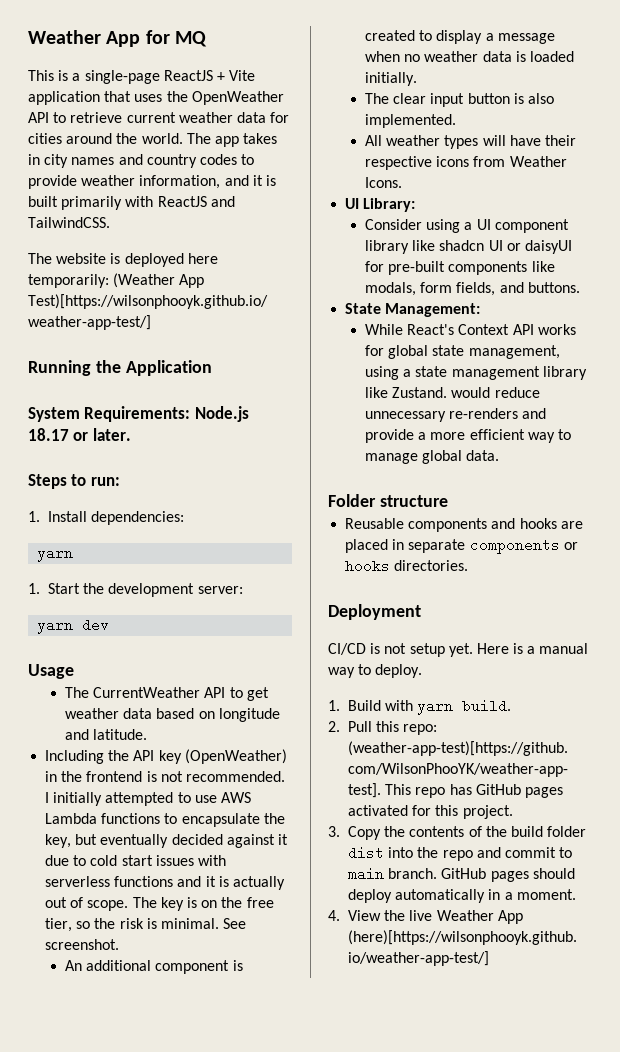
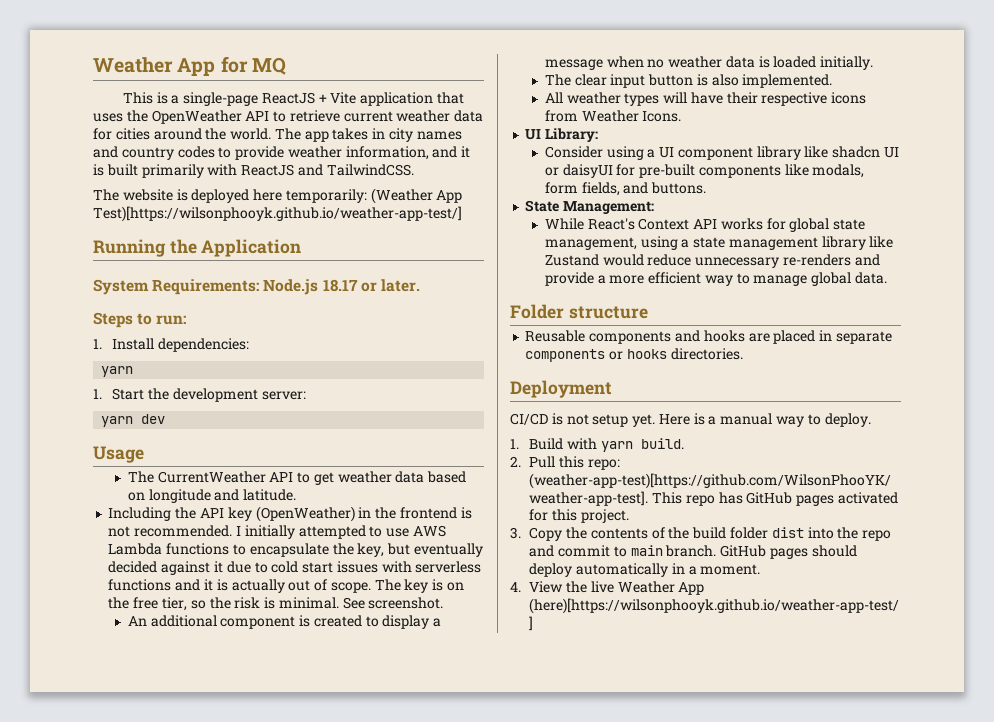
- While React's Context API works for global state management, using a state management library like Zustand. would reduce unnecessary re-renders and provide a more efficient way to manage global data.
+ While React's Context API works for global state management, using a state management library like Zustand would reduce unnecessary re-renders and provide a more efficient way to manage global data.

